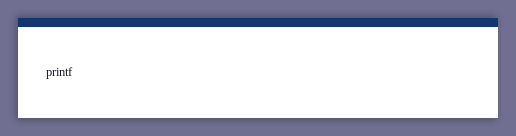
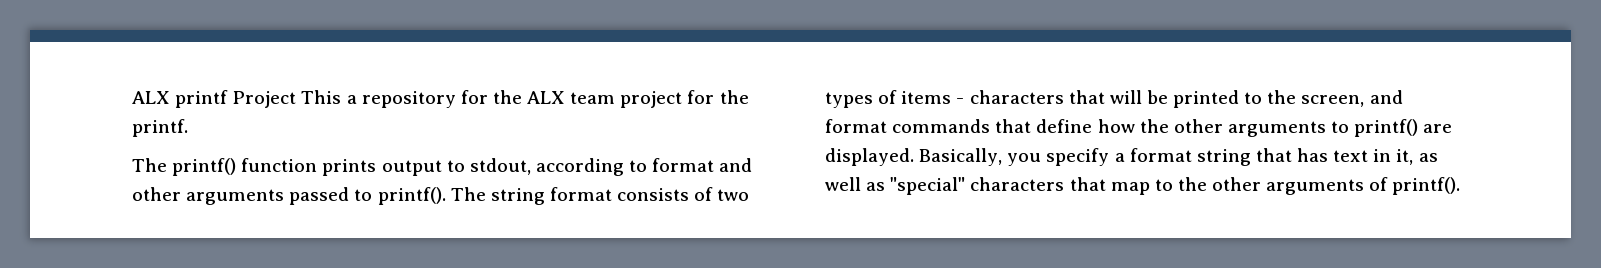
- printf
+ ALX printf Project This a repository for the ALX team project for the printf.
+ The printf() function prints output to stdout, according to format and other arguments passed to printf(). The string format consists of two types of items - characters that will be printed to the screen, and format commands that define how the other arguments to printf() are displayed. Basically, you specify a format string that has text in it, as well as "special" characters that map to the other arguments of printf().

